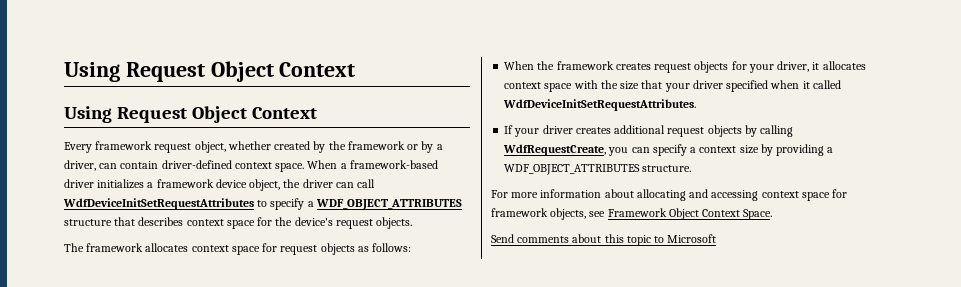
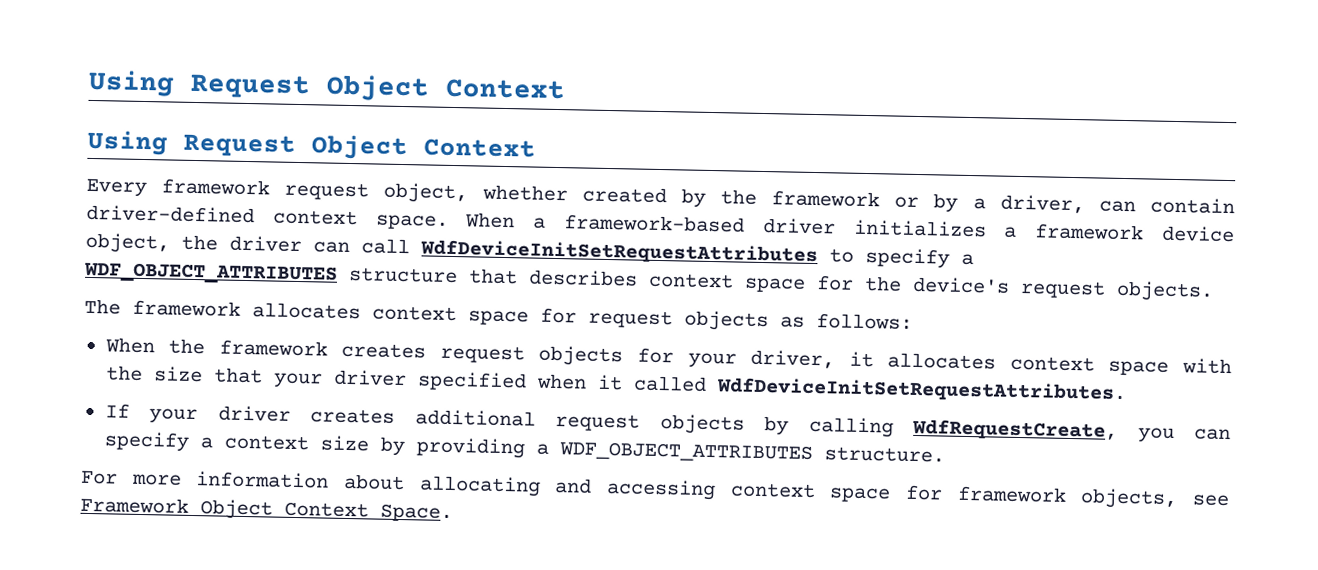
- Send comments about this topic to Microsoft

